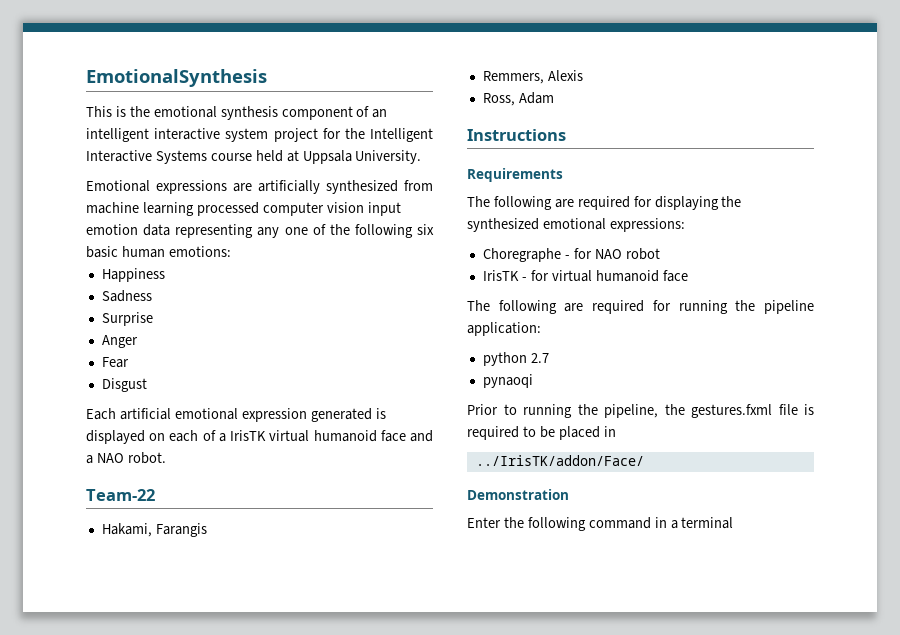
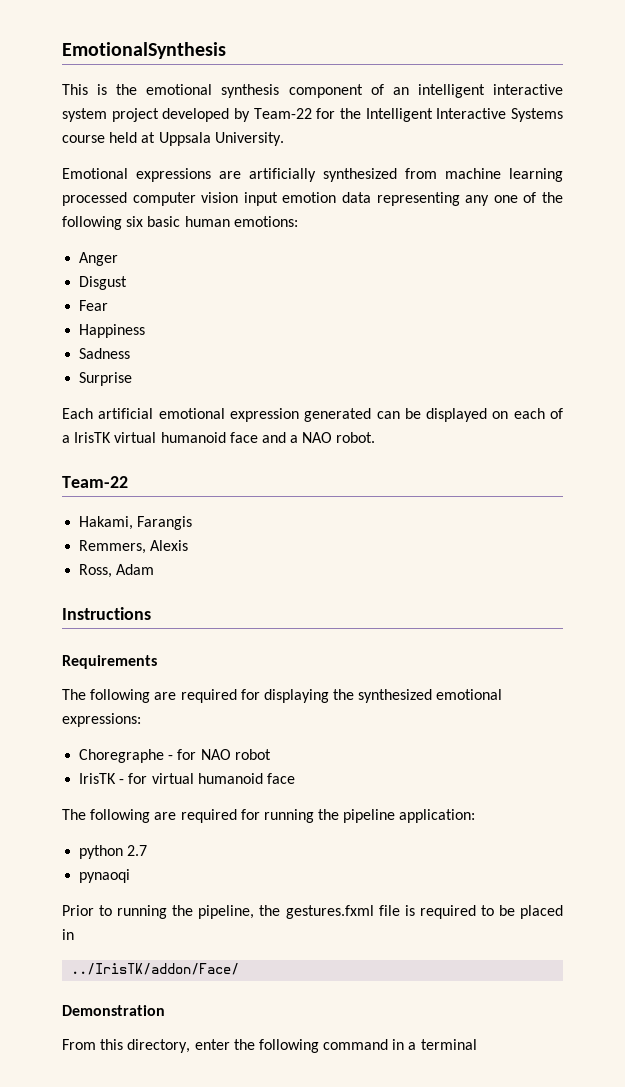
- This is the emotional synthesis component of an intelligent interactive system project for the Intelligent Interactive Systems course held at Uppsala University.
+ This is the emotional synthesis component of an intelligent interactive system project developed by Team-22 for the Intelligent Interactive Systems course held at Uppsala University.
+ Anger
+ Disgust
+ Fear
- Anger
- Fear
- Disgust
- Each artificial emotional expression generated is displayed on each of a IrisTK virtual humanoid face and a NAO robot.
+ Each artificial emotional expression generated can be displayed on each of a IrisTK virtual humanoid face and a NAO robot.
- Enter the following command in a terminal
+ From this directory, enter the following command in a terminal

